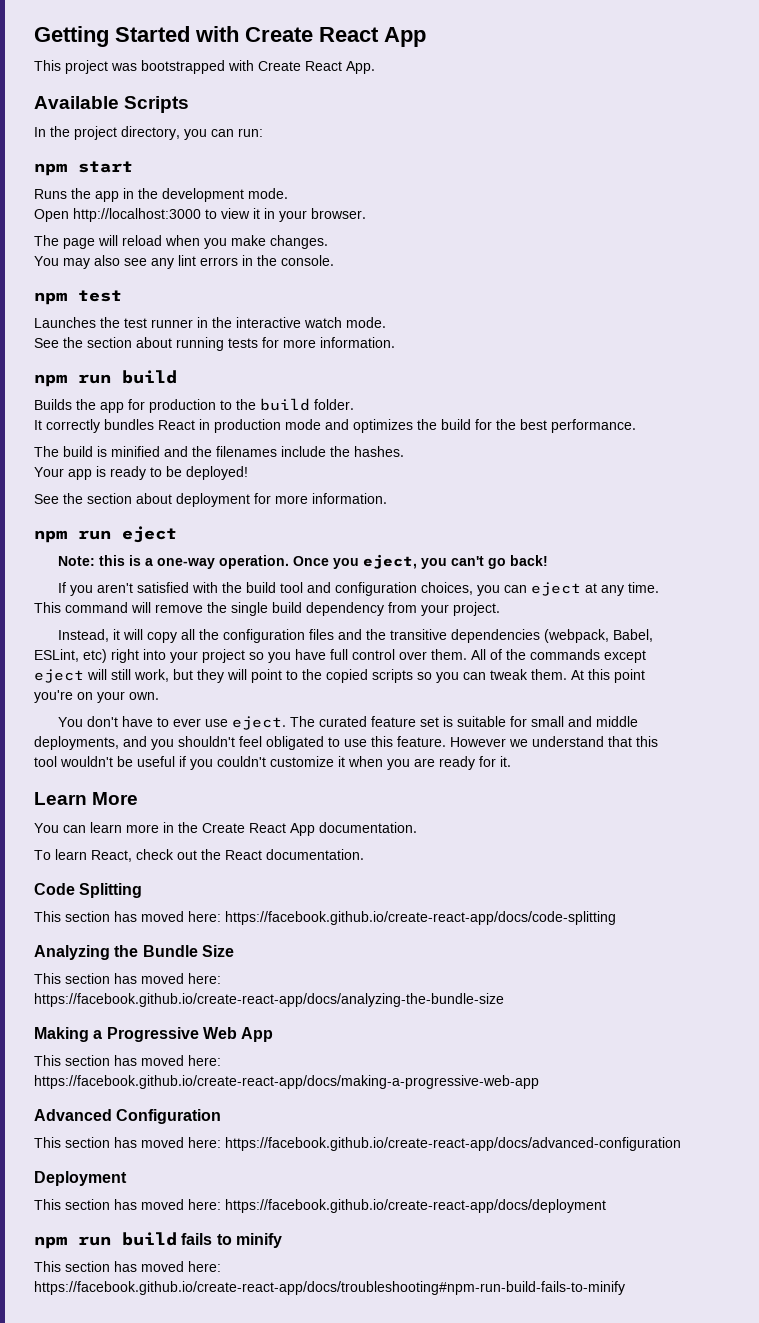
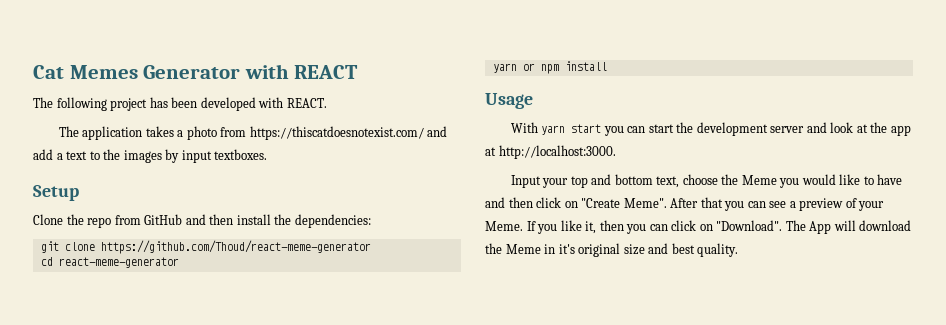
- Getting Started with Create React App
- This project was bootstrapped with Create React App.
- Available Scripts
- In the project directory, you can run:
- npm start
- Runs the app in the development mode.
- Open http://localhost:3000 to view it in your browser.
- The page will reload when you make changes.
- You may also see any lint errors in the console.
- npm test
- Launches the test runner in the interactive watch mode.
- See the section about running tests for more information.
- npm run build
- Builds the app for production to the build folder.
- It correctly bundles React in production mode and optimizes the build for the best performance.
- The build is minified and the filenames include the hashes.
- Your app is ready to be deployed!
- See the section about deployment for more information.
- npm run eject
- Note: this is a one-way operation. Once you eject, you can't go back!
- If you aren't satisfied with the build tool and configuration choices, you can eject at any time. This command will remove the single build dependency from your project.
- Instead, it will copy all the configuration files and the transitive dependencies (webpack, Babel, ESLint, etc) right into your project so you have full control over them. All of the commands except eject will still work, but they will point to the copied scripts so you can tweak them. At this point you're on your own.
- You don't have to ever use eject. The curated feature set is suitable for small and middle deployments, and you shouldn't feel obligated to use this feature. However we understand that this tool wouldn't be useful if you couldn't customize it when you are ready for it.
- Learn More
- You can learn more in the Create React App documentation.
- To learn React, check out the React documentation.
- Code Splitting
- This section has moved here: https://facebook.github.io/create-react-app/docs/code-splitting
- Analyzing the Bundle Size
- This section has moved here: https://facebook.github.io/create-react-app/docs/analyzing-the-bundle-size
- Making a Progressive Web App
- This section has moved here: https://facebook.github.io/create-react-app/docs/making-a-progressive-web-app
- Advanced Configuration
- This section has moved here: https://facebook.github.io/create-react-app/docs/advanced-configuration
- Deployment
- This section has moved here: https://facebook.github.io/create-react-app/docs/deployment
- npm run build fails to minify
- This section has moved here: https://facebook.github.io/create-react-app/docs/troubleshooting#npm-run-build-fails-to-minify
+ Cat Memes Generator with REACT
+ The following project has been developed with REACT.
+ The application takes a photo from https://thiscatdoesnotexist.com/ and add a text to the images by input textboxes.
+ Setup
+ Clone the repo from GitHub and then install the dependencies:
+ git clone https://github.com/Thoud/react-meme-generator
+ cd react-meme-generator
+ yarn or npm install
+ Usage
+ With yarn start you can start the development server and look at the app at http://localhost:3000.
+ Input your top and bottom text, choose the Meme you would like to have and then click on "Create Meme". After that you can see a preview of your Meme. If you like it, then you can click on "Download". The App will download the Meme in it's original size and best quality.

